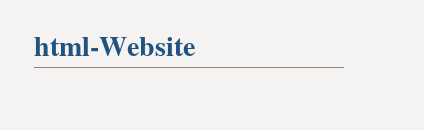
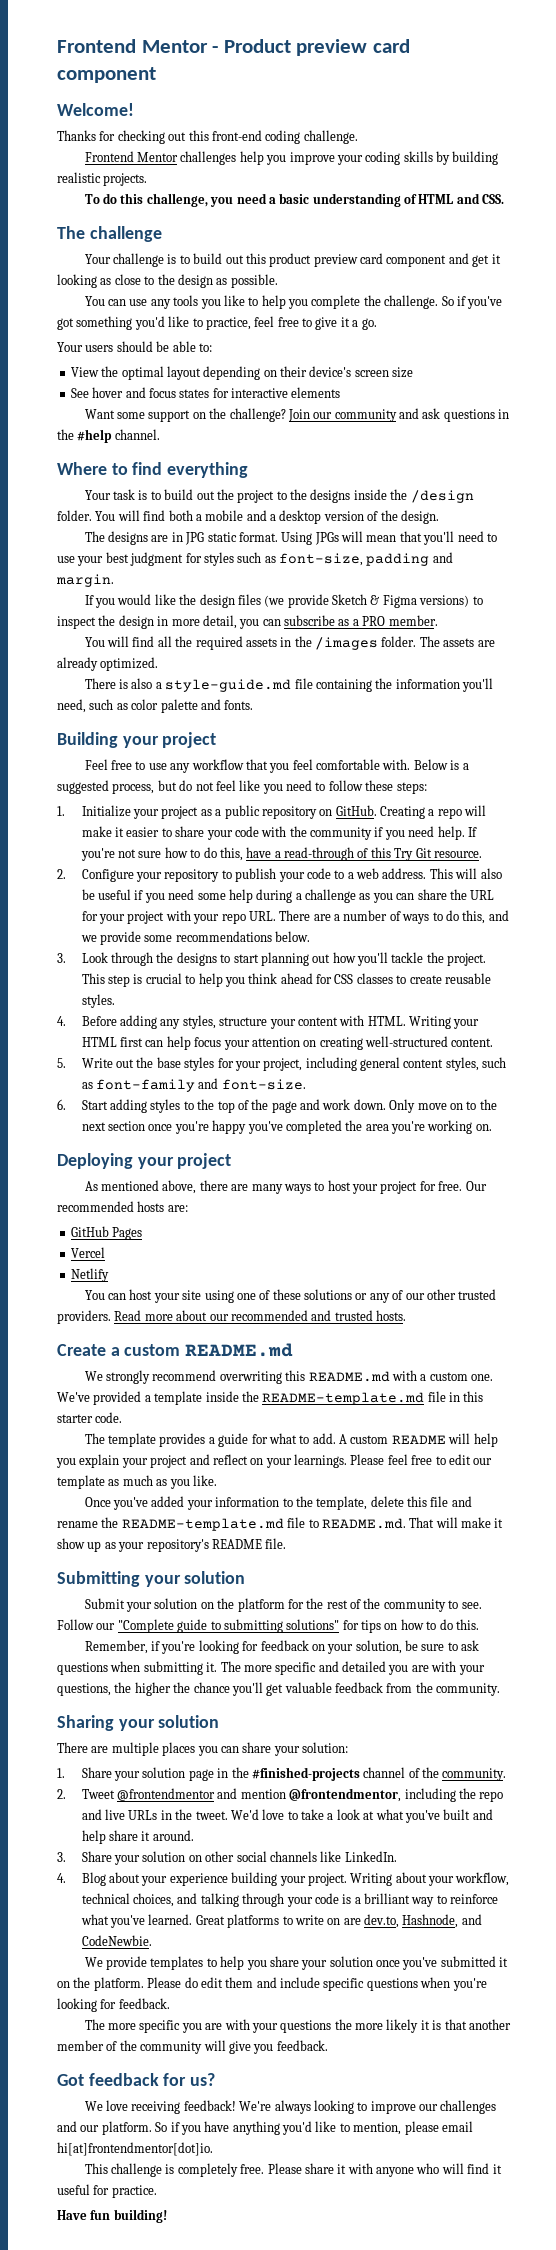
- html-Website
+ Frontend Mentor - Product preview card component
+ Welcome!
+ Thanks for checking out this front-end coding challenge.
+ Frontend Mentor challenges help you improve your coding skills by building realistic projects.
+ To do this challenge, you need a basic understanding of HTML and CSS.
+ The challenge
+ Your challenge is to build out this product preview card component and get it looking as close to the design as possible.
+ You can use any tools you like to help you complete the challenge. So if you've got something you'd like to practice, feel free to give it a go.
+ Your users should be able to:
+ View the optimal layout depending on their device's screen size
+ See hover and focus states for interactive elements
+ Want some support on the challenge? Join our community and ask questions in the #help channel.
+ Where to find everything
+ Your task is to build out the project to the designs inside the /design folder. You will find both a mobile and a desktop version of the design.
+ The designs are in JPG static format. Using JPGs will mean that you'll need to use your best judgment for styles such as font-size, padding and margin.
+ If you would like the design files (we provide Sketch & Figma versions) to inspect the design in more detail, you can subscribe as a PRO member.
+ You will find all the required assets in the /images folder. The assets are already optimized.
+ There is also a style-guide.md file containing the information you'll need, such as color palette and fonts.
+ Building your project
+ Feel free to use any workflow that you feel comfortable with. Below is a suggested process, but do not feel like you need to follow these steps:
+ 1. Initialize your project as a public repository on GitHub. Creating a repo will make it easier to share your code with the community if you need help. If you're not sure how to do this, have a read-through of this Try Git resource.
+ 2. Configure your repository to publish your code to a web address. This will also be useful if you need some help during a challenge as you can share the URL for your project with your repo URL. There are a number of ways to do this, and we provide some recommendations below.
+ 3. Look through the designs to start planning out how you'll tackle the project. This step is crucial to help you think ahead for CSS classes to create reusable styles.
+ 4. Before adding any styles, structure your content with HTML. Writing your HTML first can help focus your attention on creating well-structured content.
+ 5. Write out the base styles for your project, including general content styles, such as font-family and font-size.
+ 6. Start adding styles to the top of the page and work down. Only move on to the next section once you're happy you've completed the area you're working on.
+ Deploying your project
+ As mentioned above, there are many ways to host your project for free. Our recommended hosts are:
+ GitHub Pages
+ Vercel
+ Netlify
+ You can host your site using one of these solutions or any of our other trusted providers. Read more about our recommended and trusted hosts.
+ Create a custom README.md
+ We strongly recommend overwriting this README.md with a custom one. We've provided a template inside the README-template.md file in this starter code.
+ The template provides a guide for what to add. A custom README will help you explain your project and reflect on your learnings. Please feel free to edit our template as much as you like.
+ Once you've added your information to the template, delete this file and rename the README-template.md file to README.md. That will make it show up as your repository's README file.
+ Submitting your solution
+ Submit your solution on the platform for the rest of the community to see. Follow our "Complete guide to submitting solutions" for tips on how to do this.
+ Remember, if you're looking for feedback on your solution, be sure to ask questions when submitting it. The more specific and detailed you are with your questions, the higher the chance you'll get valuable feedback from the community.
+ Sharing your solution
+ There are multiple places you can share your solution:
+ 1. Share your solution page in the #finished-projects channel of the community.
+ 2. Tweet @frontendmentor and mention @frontendmentor, including the repo and live URLs in the tweet. We'd love to take a look at what you've built and help share it around.
+ 3. Share your solution on other social channels like LinkedIn.
+ 4. Blog about your experience building your project. Writing about your workflow, technical choices, and talking through your code is a brilliant way to reinforce what you've learned. Great platforms to write on are dev.to, Hashnode, and CodeNewbie.
+ We provide templates to help you share your solution once you've submitted it on the platform. Please do edit them and include specific questions when you're looking for feedback.
+ The more specific you are with your questions the more likely it is that another member of the community will give you feedback.
+ Got feedback for us?
+ We love receiving feedback! We're always looking to improve our challenges and our platform. So if you have anything you'd like to mention, please email hi[at]frontendmentor[dot]io.
+ This challenge is completely free. Please share it with anyone who will find it useful for practice.
+ Have fun building!

